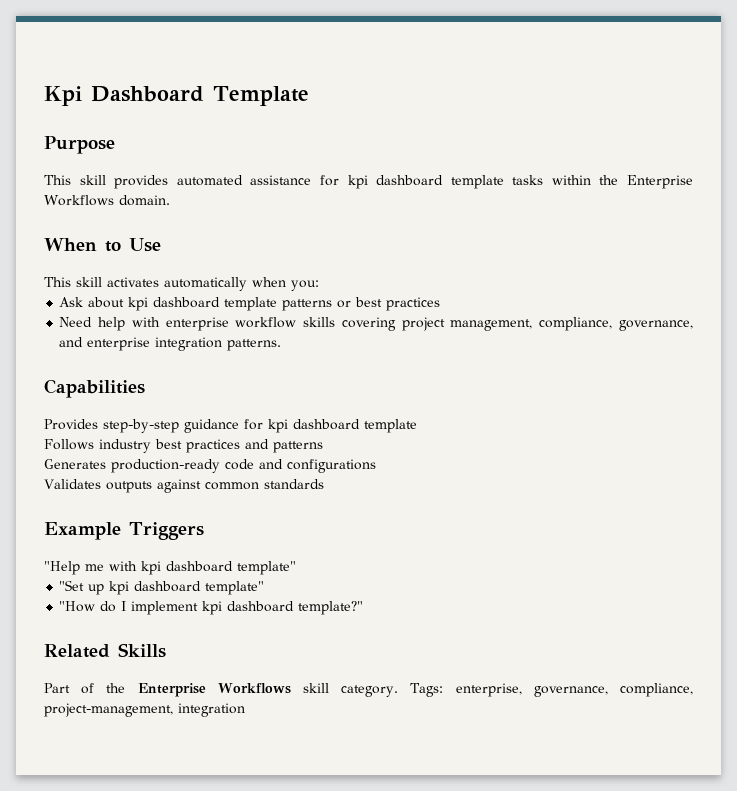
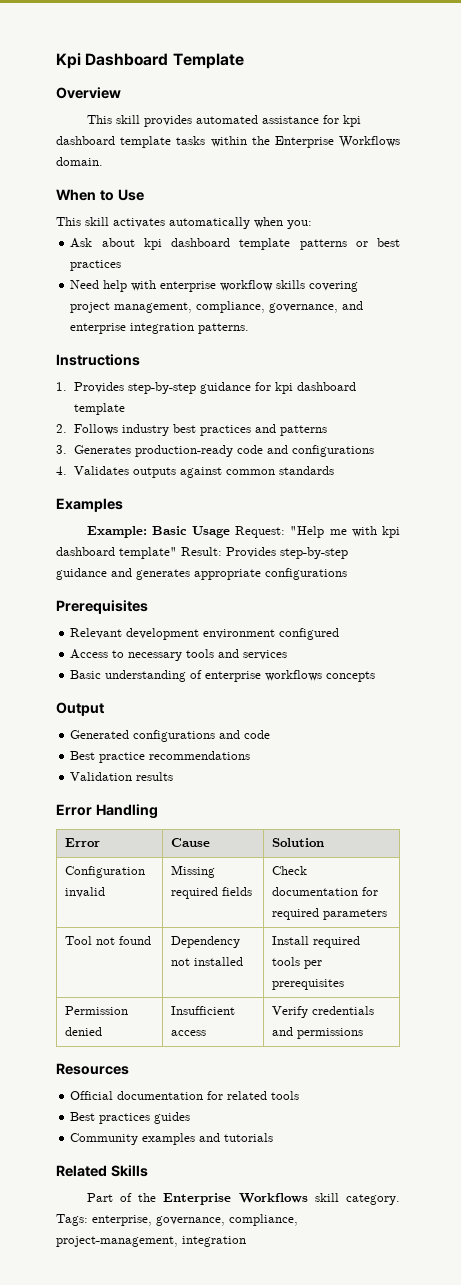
- Purpose
+ Overview
- Capabilities
- Provides step-by-step guidance for kpi dashboard template
+ Instructions
+ 1. Provides step-by-step guidance for kpi dashboard template
- Follows industry best practices and patterns
+ 2. Follows industry best practices and patterns
- Generates production-ready code and configurations
+ 3. Generates production-ready code and configurations
- Validates outputs against common standards
+ 4. Validates outputs against common standards
- Example Triggers
- "Help me with kpi dashboard template"
- "Set up kpi dashboard template"
- "How do I implement kpi dashboard template?"
+ Examples
+ Example: Basic Usage Request: "Help me with kpi dashboard template" Result: Provides step-by-step guidance and generates appropriate configurations
+ Prerequisites
+ Relevant development environment configured
+ Access to necessary tools and services
+ Basic understanding of enterprise workflows concepts
+ Output
+ Generated configurations and code
+ Best practice recommendations
+ Validation results
+ Error Handling
+ Error | Cause | Solution
+ Configuration invalid | Missing required fields | Check documentation for required parameters
+ Tool not found | Dependency not installed | Install required tools per prerequisites
+ Permission denied | Insufficient access | Verify credentials and permissions
+ Resources
+ Official documentation for related tools
+ Best practices guides
+ Community examples and tutorials

